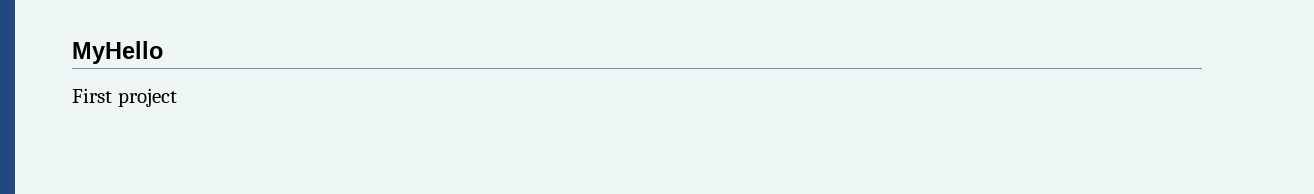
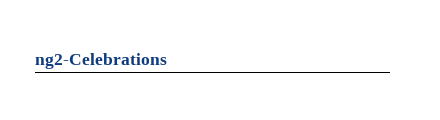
- MyHello
- First project
+ ng2-Celebrations

